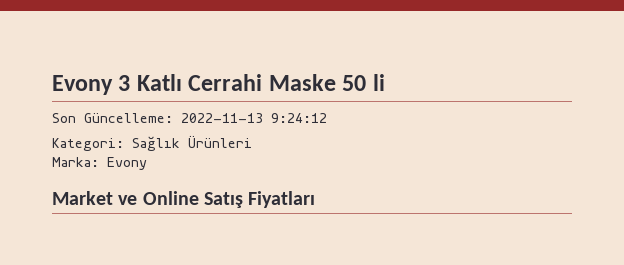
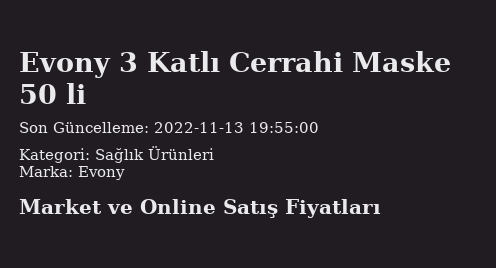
- Son Güncelleme: 2022-11-13 9:24:12
+ Son Güncelleme: 2022-11-13 19:55:00

